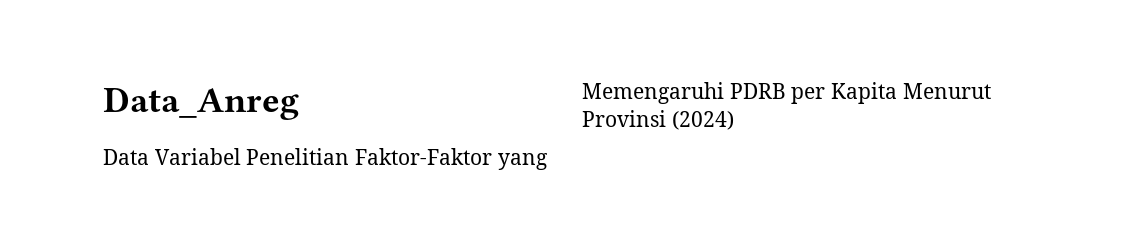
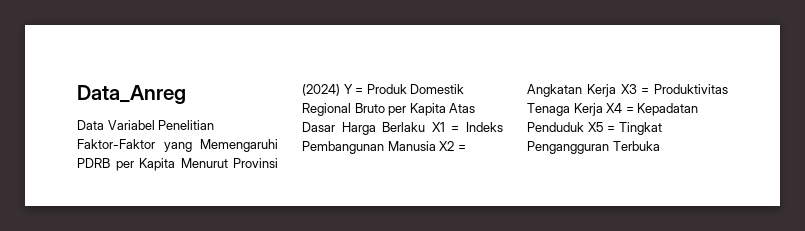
- Data Variabel Penelitian Faktor-Faktor yang Memengaruhi PDRB per Kapita Menurut Provinsi (2024)
+ Data Variabel Penelitian Faktor-Faktor yang Memengaruhi PDRB per Kapita Menurut Provinsi (2024) Y = Produk Domestik Regional Bruto per Kapita Atas Dasar Harga Berlaku X1 = Indeks Pembangunan Manusia X2 = Angkatan Kerja X3 = Produktivitas Tenaga Kerja X4 = Kepadatan Penduduk X5 = Tingkat Pengangguran Terbuka

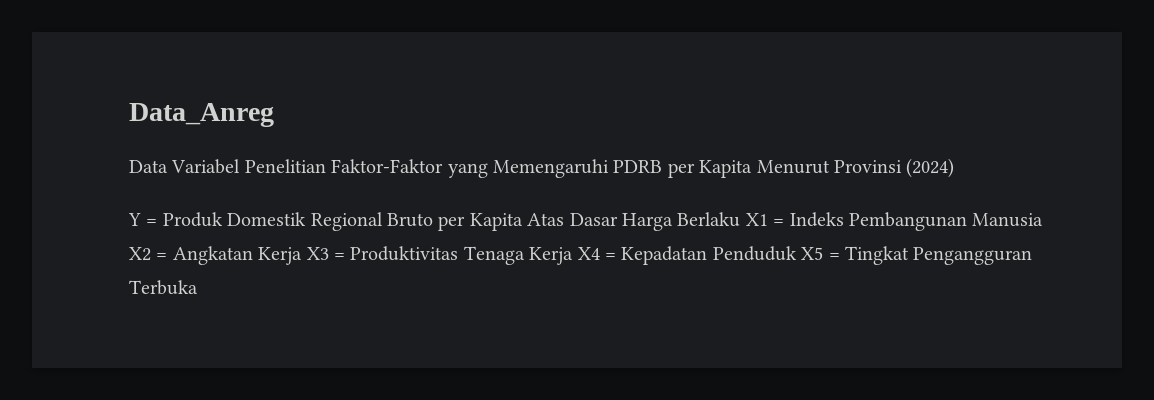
- Data Variabel Penelitian Faktor-Faktor yang Memengaruhi PDRB per Kapita Menurut Provinsi (2024) Y = Produk Domestik Regional Bruto per Kapita Atas Dasar Harga Berlaku X1 = Indeks Pembangunan Manusia X2 = Angkatan Kerja X3 = Produktivitas Tenaga Kerja X4 = Kepadatan Penduduk X5 = Tingkat Pengangguran Terbuka
+ Data Variabel Penelitian Faktor-Faktor yang Memengaruhi PDRB per Kapita Menurut Provinsi (2024)
+ Y = Produk Domestik Regional Bruto per Kapita Atas Dasar Harga Berlaku X1 = Indeks Pembangunan Manusia X2 = Angkatan Kerja X3 = Produktivitas Tenaga Kerja X4 = Kepadatan Penduduk X5 = Tingkat Pengangguran Terbuka

